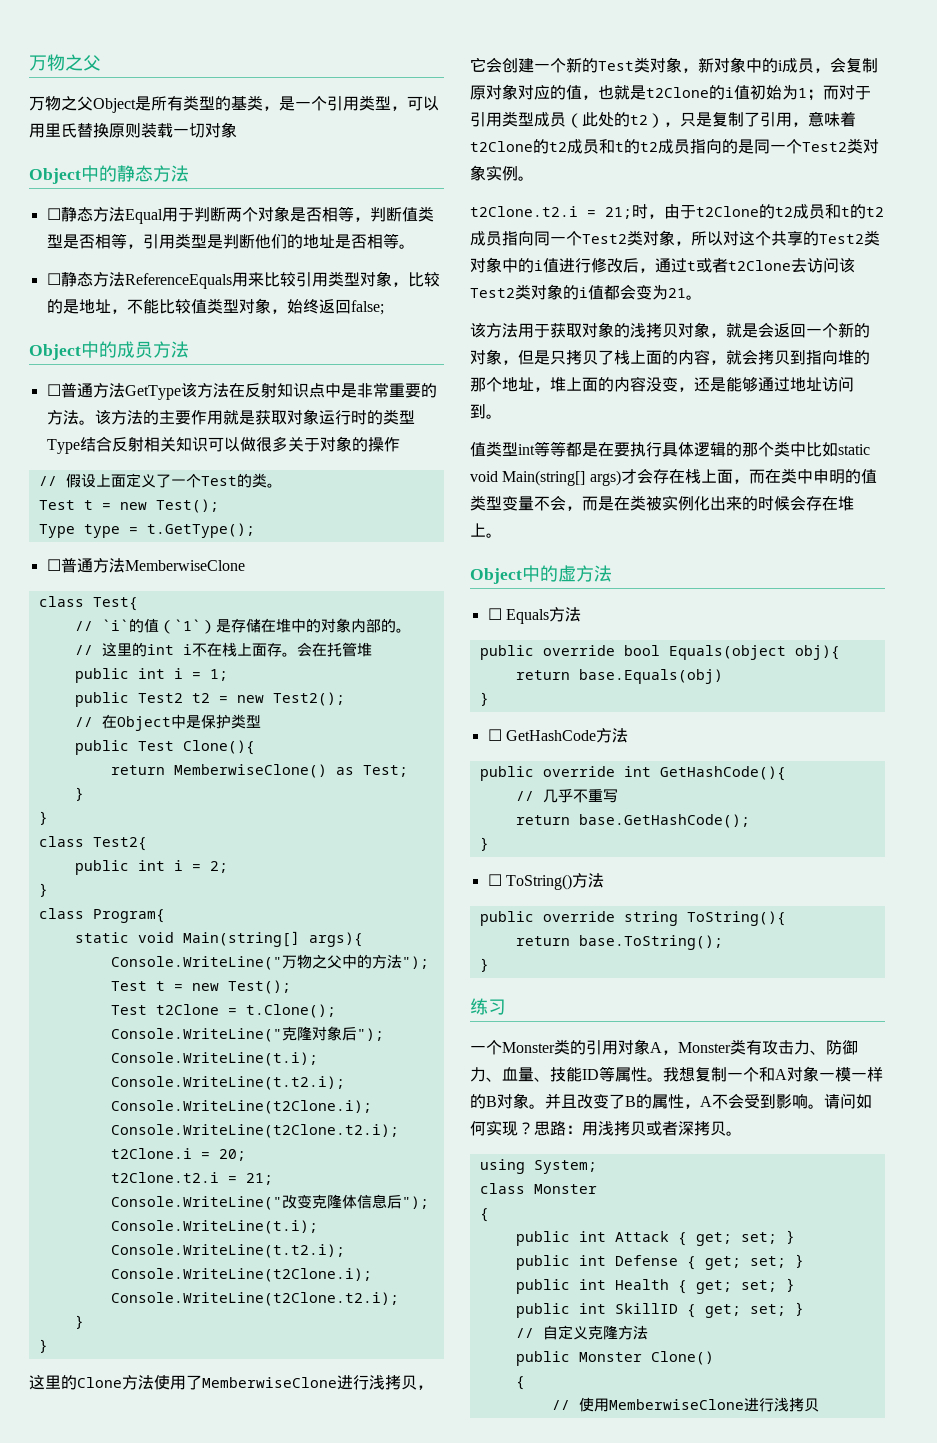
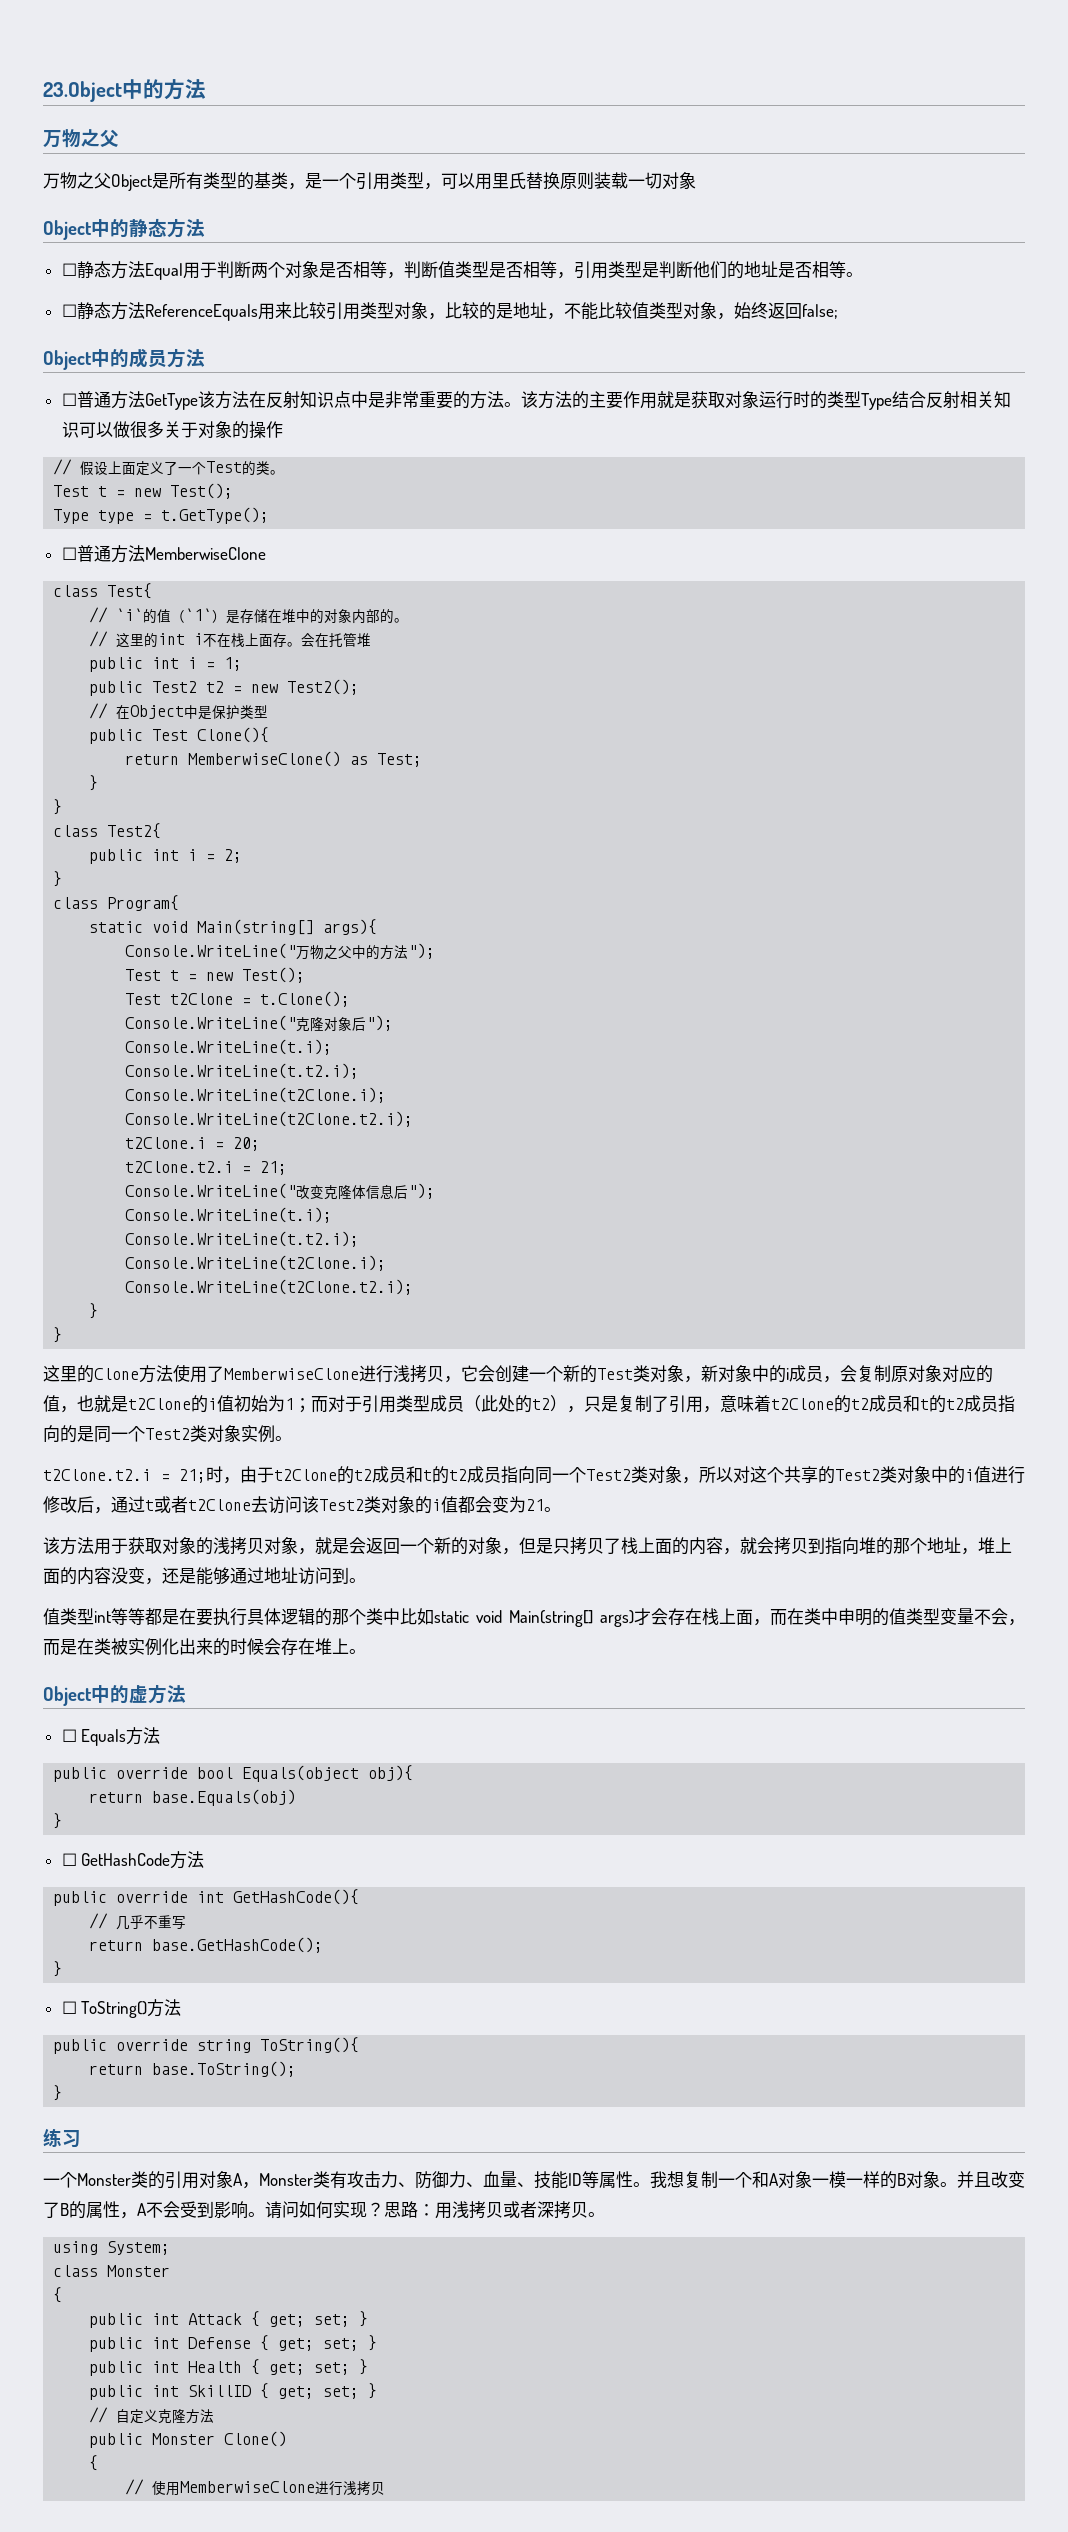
+ 23.Object中的方法

